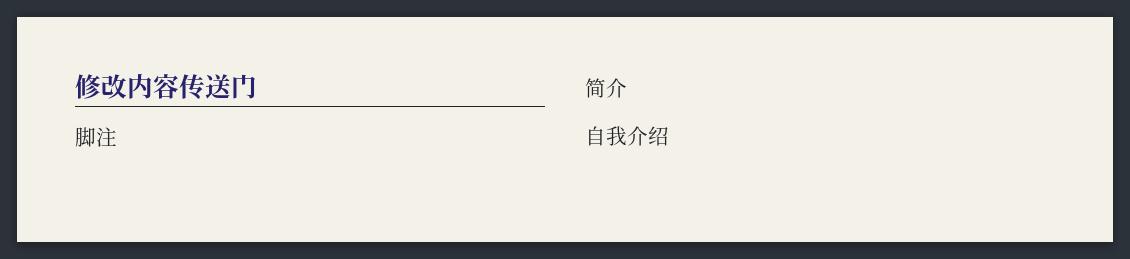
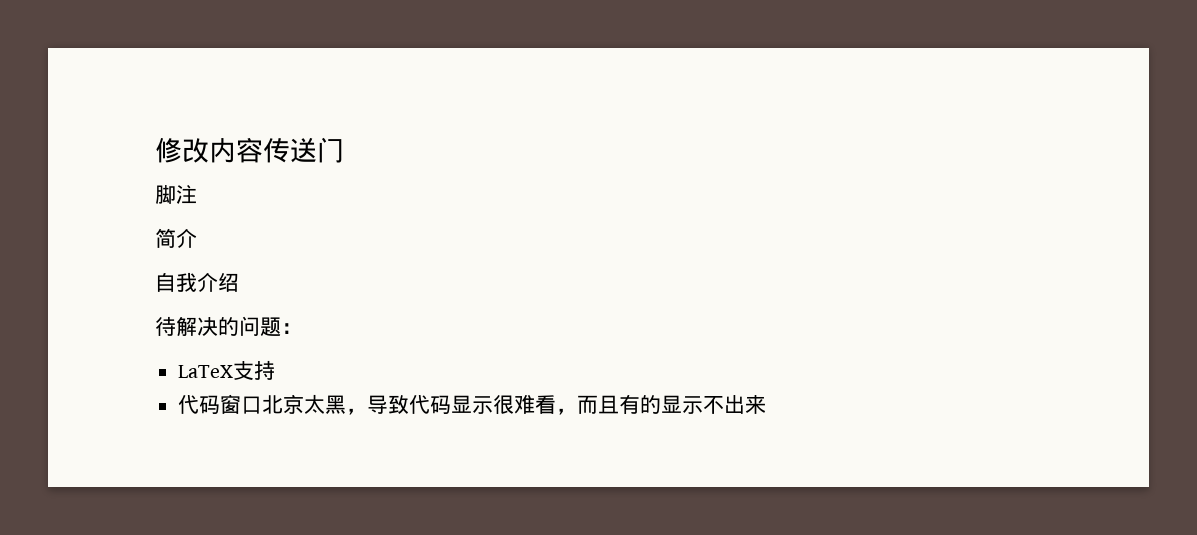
+ 待解决的问题：
+ LaTeX支持
+ 代码窗口北京太黑，导致代码显示很难看，而且有的显示不出来

